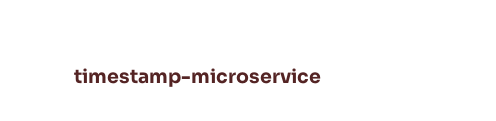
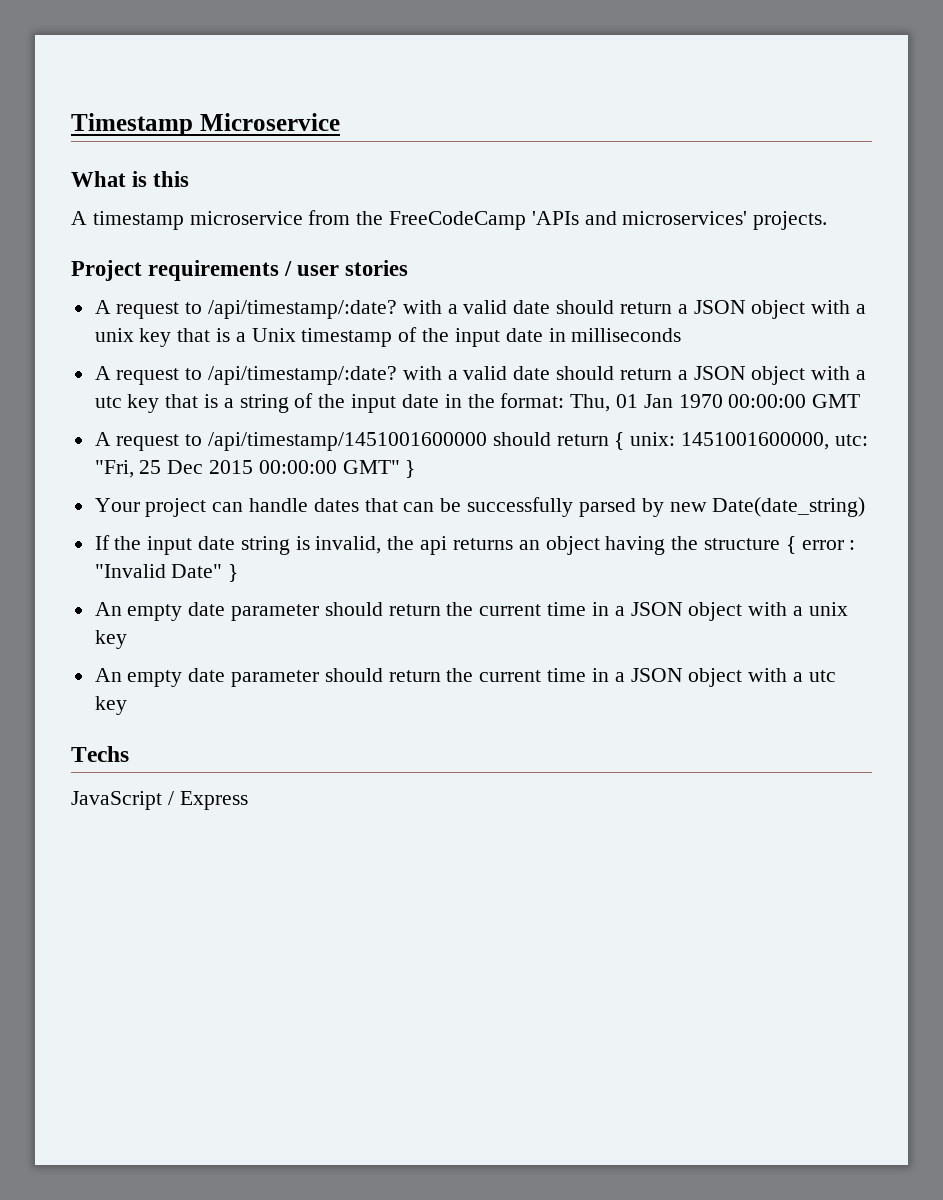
- timestamp-microservice
+ Timestamp Microservice
+ What is this
+ A timestamp microservice from the FreeCodeCamp 'APIs and microservices' projects.
+ Project requirements / user stories
+ A request to /api/timestamp/:date? with a valid date should return a JSON object with a unix key that is a Unix timestamp of the input date in milliseconds
+ A request to /api/timestamp/:date? with a valid date should return a JSON object with a utc key that is a string of the input date in the format: Thu, 01 Jan 1970 00:00:00 GMT
+ A request to /api/timestamp/1451001600000 should return { unix: 1451001600000, utc: "Fri, 25 Dec 2015 00:00:00 GMT" }
+ Your project can handle dates that can be successfully parsed by new Date(date_string)
+ If the input date string is invalid, the api returns an object having the structure { error : "Invalid Date" }
+ An empty date parameter should return the current time in a JSON object with a unix key
+ An empty date parameter should return the current time in a JSON object with a utc key
+ Techs
+ JavaScript / Express

